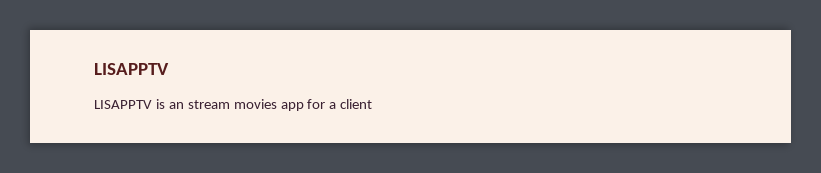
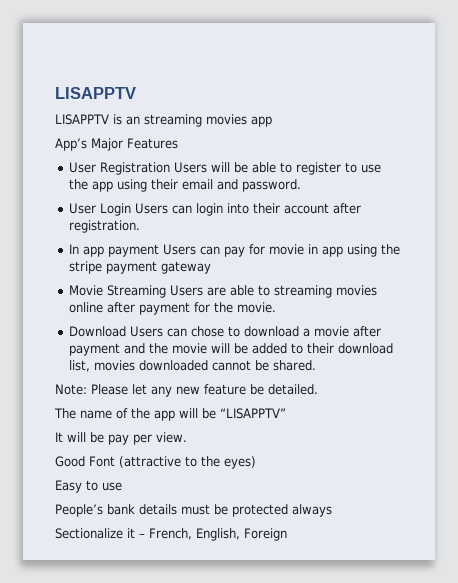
- LISAPPTV is an stream movies app for a client
+ LISAPPTV is an streaming movies app
+ App’s Major Features
+ User Registration Users will be able to register to use the app using their email and password.
+ User Login Users can login into their account after registration.
+ In app payment Users can pay for movie in app using the stripe payment gateway
+ Movie Streaming Users are able to streaming movies online after payment for the movie.
+ Download Users can chose to download a movie after payment and the movie will be added to their download list, movies downloaded cannot be shared.
+ Note: Please let any new feature be detailed.
+ The name of the app will be “LISAPPTV”
+ It will be pay per view.
+ Good Font (attractive to the eyes)
+ Easy to use
+ People’s bank details must be protected always
+ Sectionalize it – French, English, Foreign

